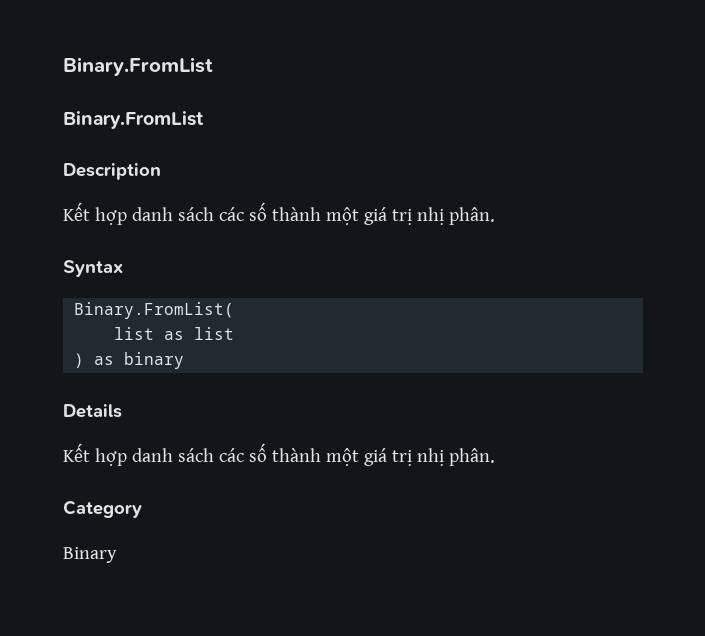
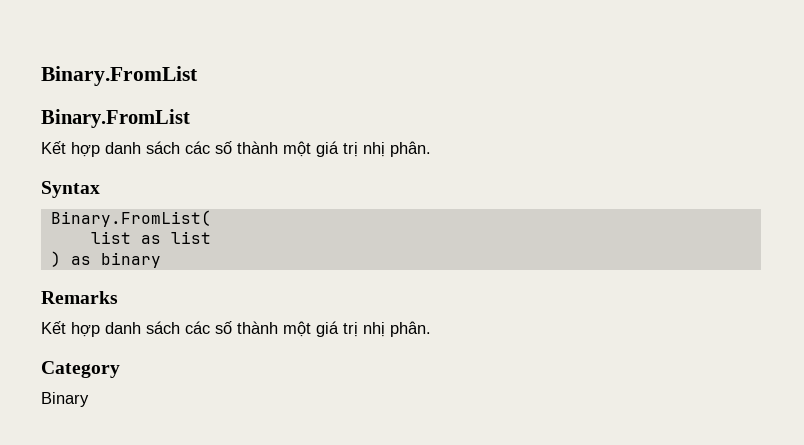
- Description
- Details
+ Remarks

